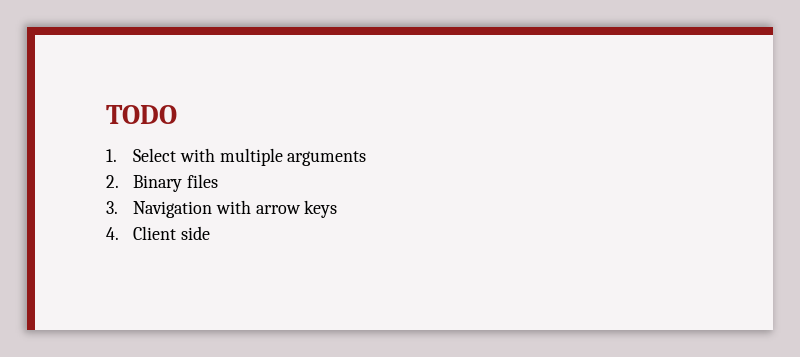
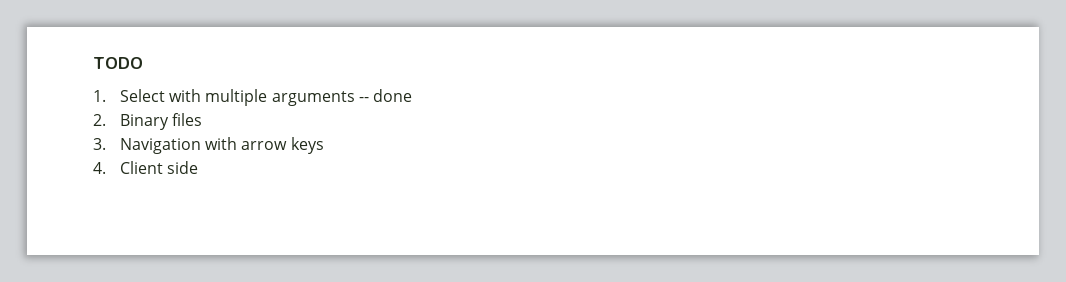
- 1. Select with multiple arguments
+ 1. Select with multiple arguments -- done

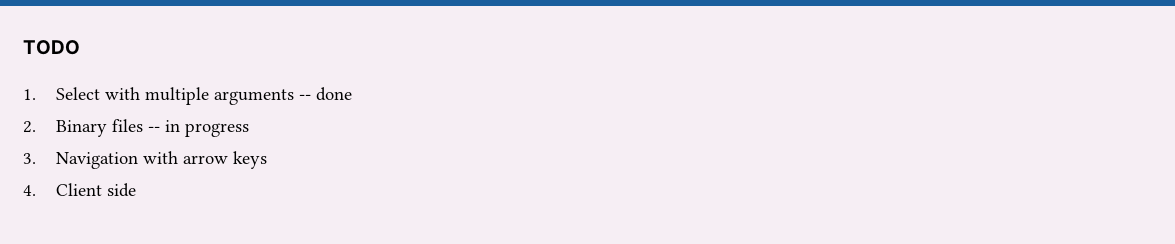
- 2. Binary files
+ 2. Binary files -- in progress

